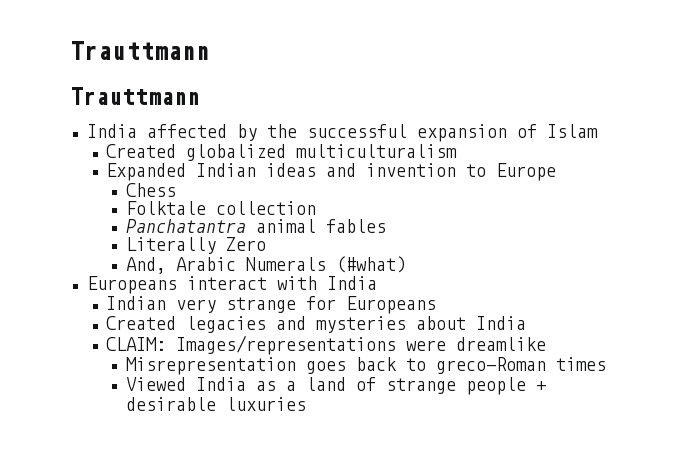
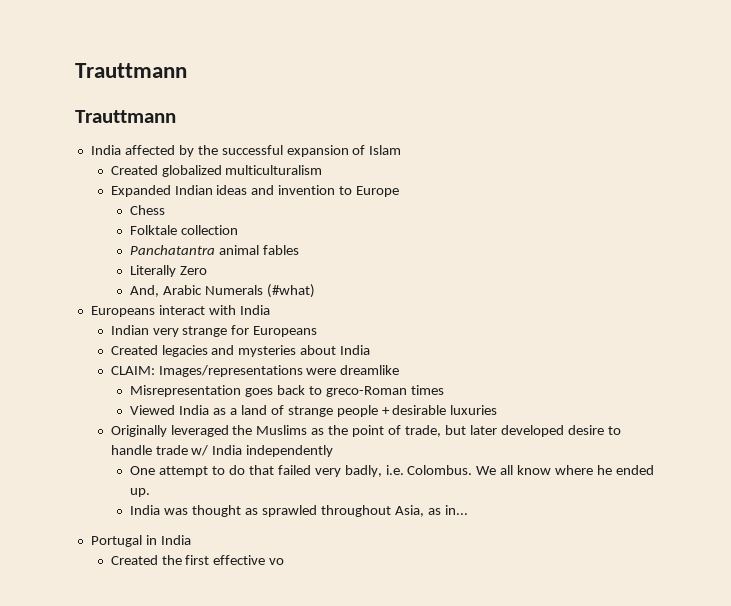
+ Originally leveraged the Muslims as the point of trade, but later developed desire to handle trade w/ India independently
+ One attempt to do that failed very badly, i.e. Colombus. We all know where he ended up.
+ India was thought as sprawled throughout Asia, as in...
+ Portugal in India
+ Created the first effective vo

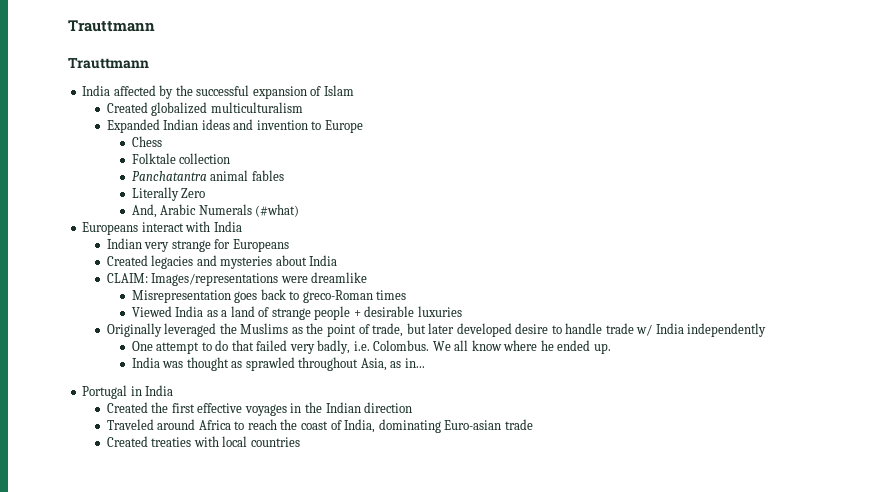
- Created the first effective vo
+ Created the first effective voyages in the Indian direction
+ Traveled around Africa to reach the coast of India, dominating Euro-asian trade
+ Created treaties with local countries

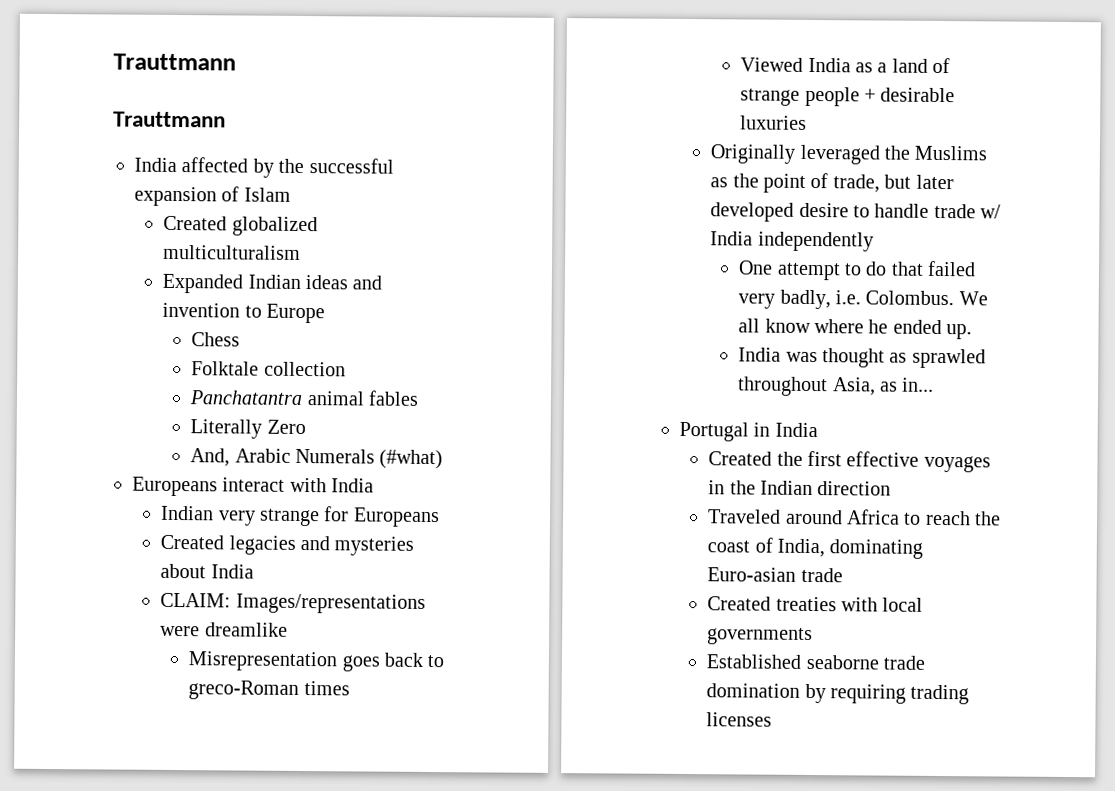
- Created treaties with local countries
+ Created treaties with local governments
+ Established seaborne trade domination by requiring trading licenses

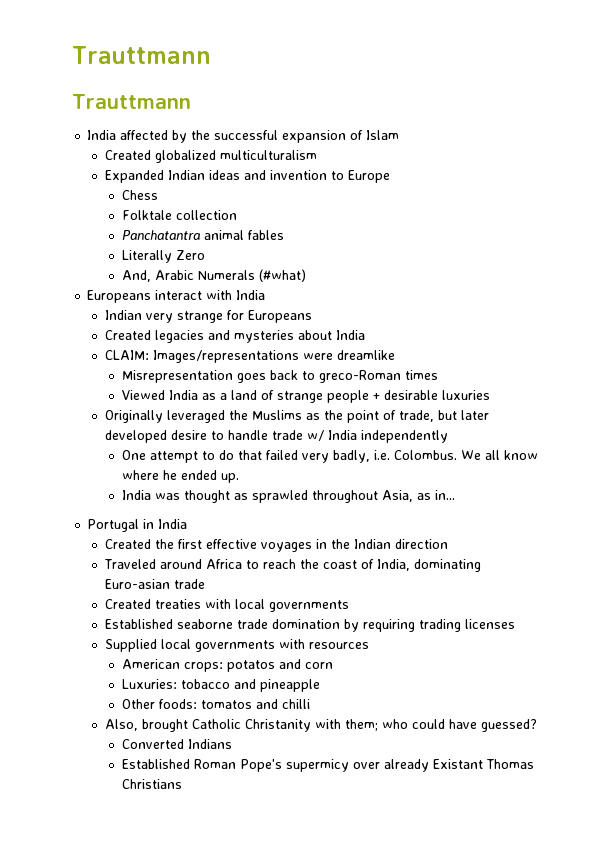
+ Supplied local governments with resources
+ American crops: potatos and corn
+ Luxuries: tobacco and pineapple
+ Other foods: tomatos and chilli
+ Also, brought Catholic Christanity with them; who could have guessed?
+ Converted Indians
+ Established Roman Pope's supermicy over already Existant Thomas Christians

